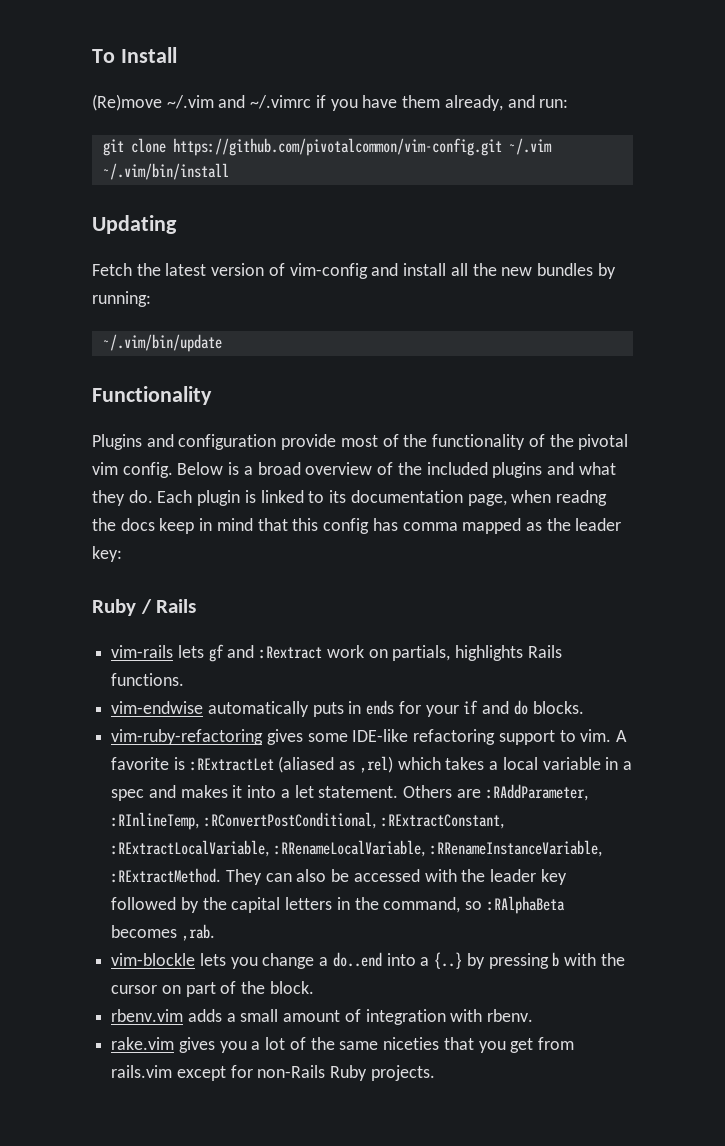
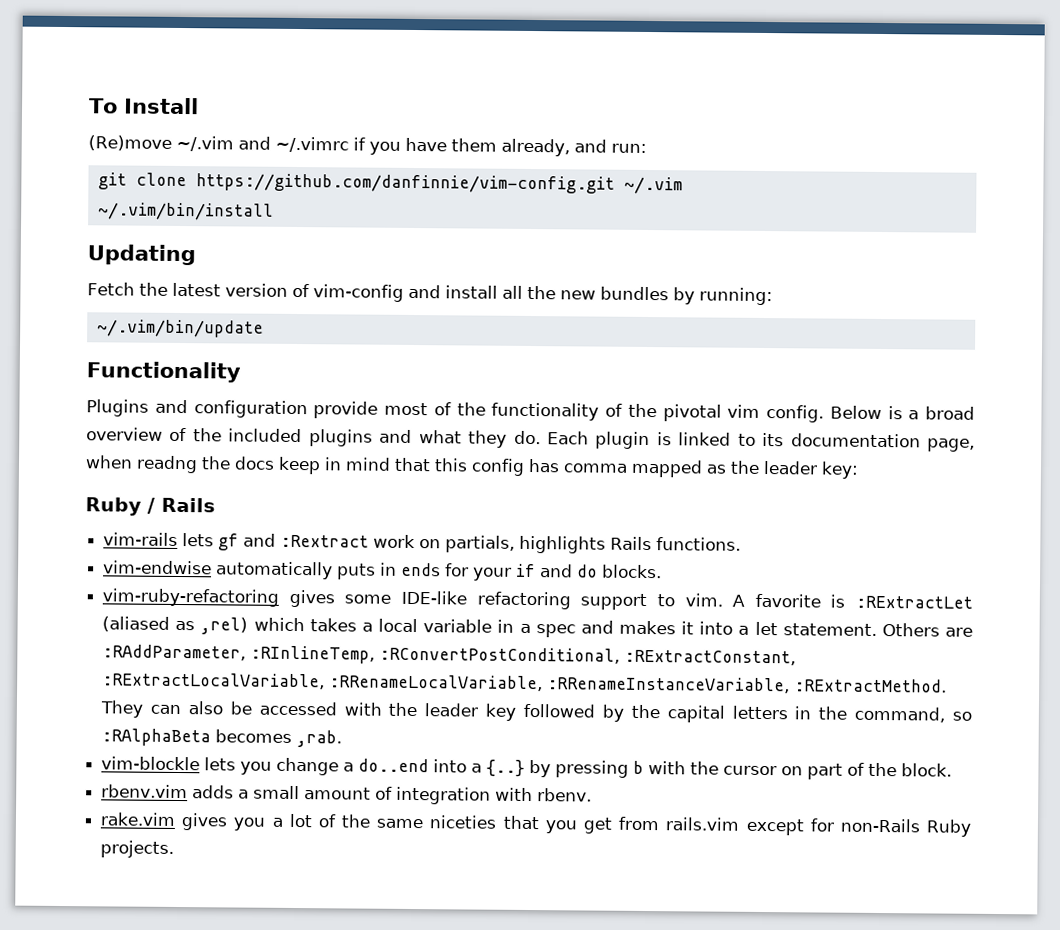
- git clone https://github.com/pivotalcommon/vim-config.git ~/.vim
+ git clone https://github.com/danfinnie/vim-config.git ~/.vim

